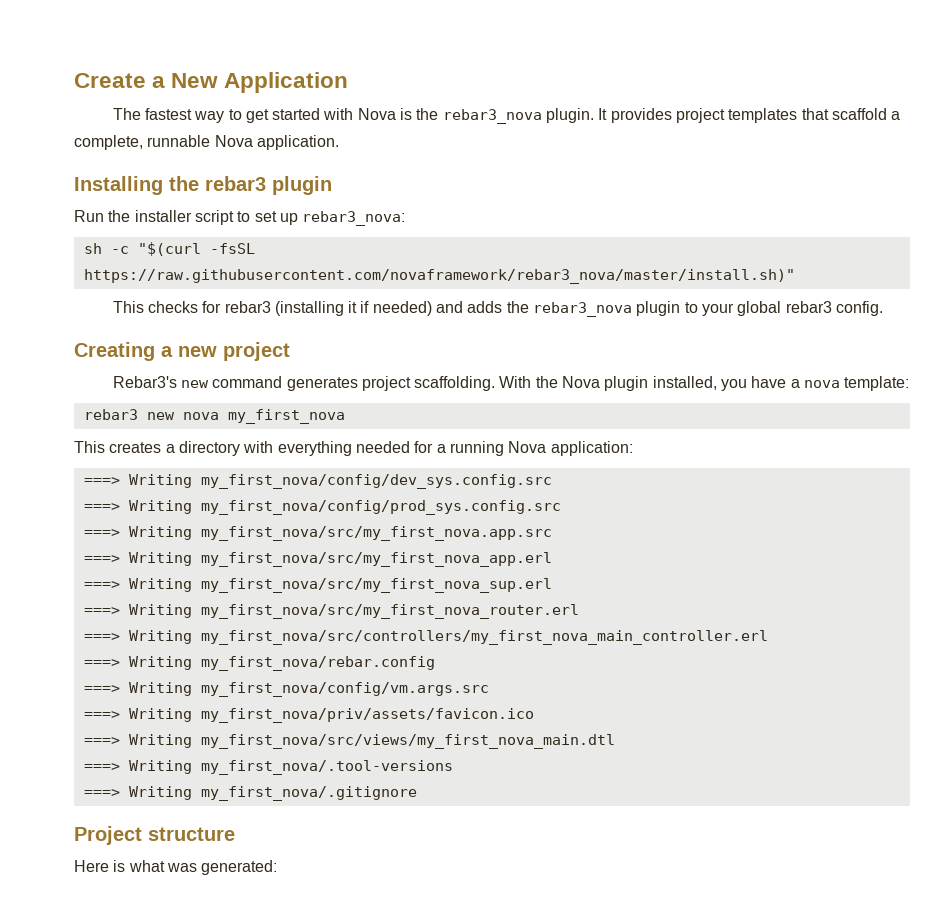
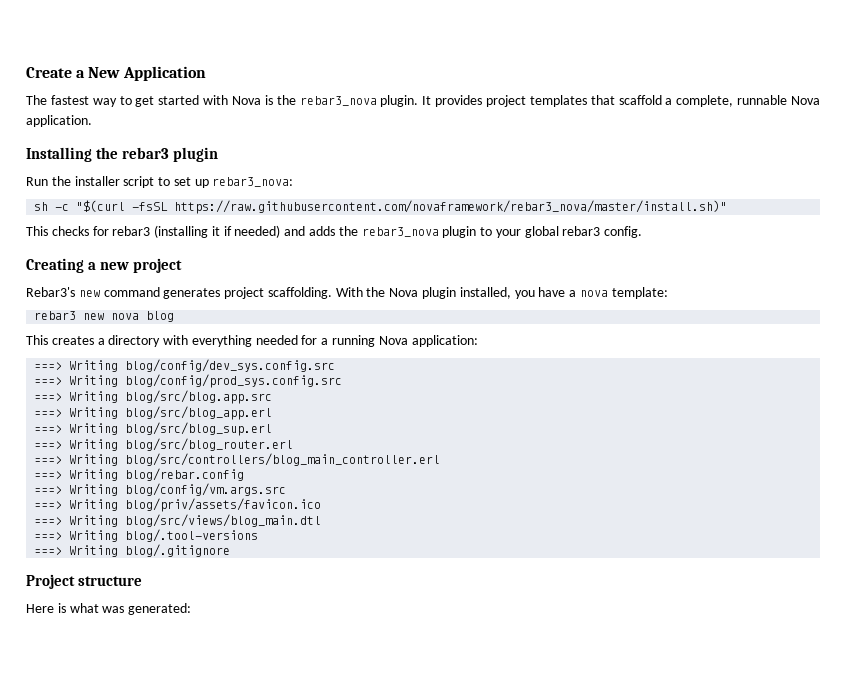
- rebar3 new nova my_first_nova
+ rebar3 new nova blog
- ===> Writing my_first_nova/config/dev_sys.config.src
- ===> Writing my_first_nova/config/prod_sys.config.src
- ===> Writing my_first_nova/src/my_first_nova.app.src
- ===> Writing my_first_nova/src/my_first_nova_app.erl
- ===> Writing my_first_nova/src/my_first_nova_sup.erl
- ===> Writing my_first_nova/src/my_first_nova_router.erl
- ===> Writing my_first_nova/src/controllers/my_first_nova_main_controller.erl
- ===> Writing my_first_nova/rebar.config
- ===> Writing my_first_nova/config/vm.args.src
- ===> Writing my_first_nova/priv/assets/favicon.ico
- ===> Writing my_first_nova/src/views/my_first_nova_main.dtl
- ===> Writing my_first_nova/.tool-versions
- ===> Writing my_first_nova/.gitignore
+ ===> Writing blog/config/dev_sys.config.src
+ ===> Writing blog/config/prod_sys.config.src
+ ===> Writing blog/src/blog.app.src
+ ===> Writing blog/src/blog_app.erl
+ ===> Writing blog/src/blog_sup.erl
+ ===> Writing blog/src/blog_router.erl
+ ===> Writing blog/src/controllers/blog_main_controller.erl
+ ===> Writing blog/rebar.config
+ ===> Writing blog/config/vm.args.src
+ ===> Writing blog/priv/assets/favicon.ico
+ ===> Writing blog/src/views/blog_main.dtl
+ ===> Writing blog/.tool-versions
+ ===> Writing blog/.gitignore

